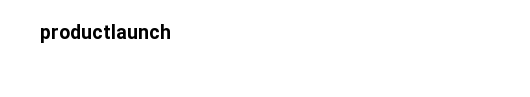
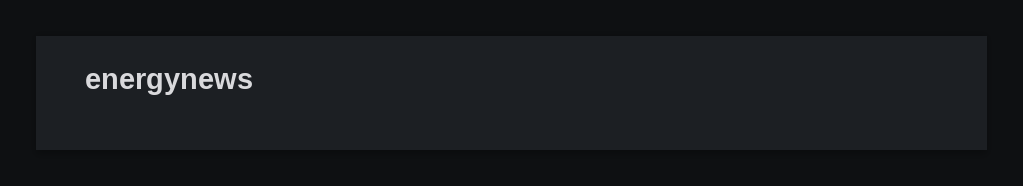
- productlaunch
+ energynews

